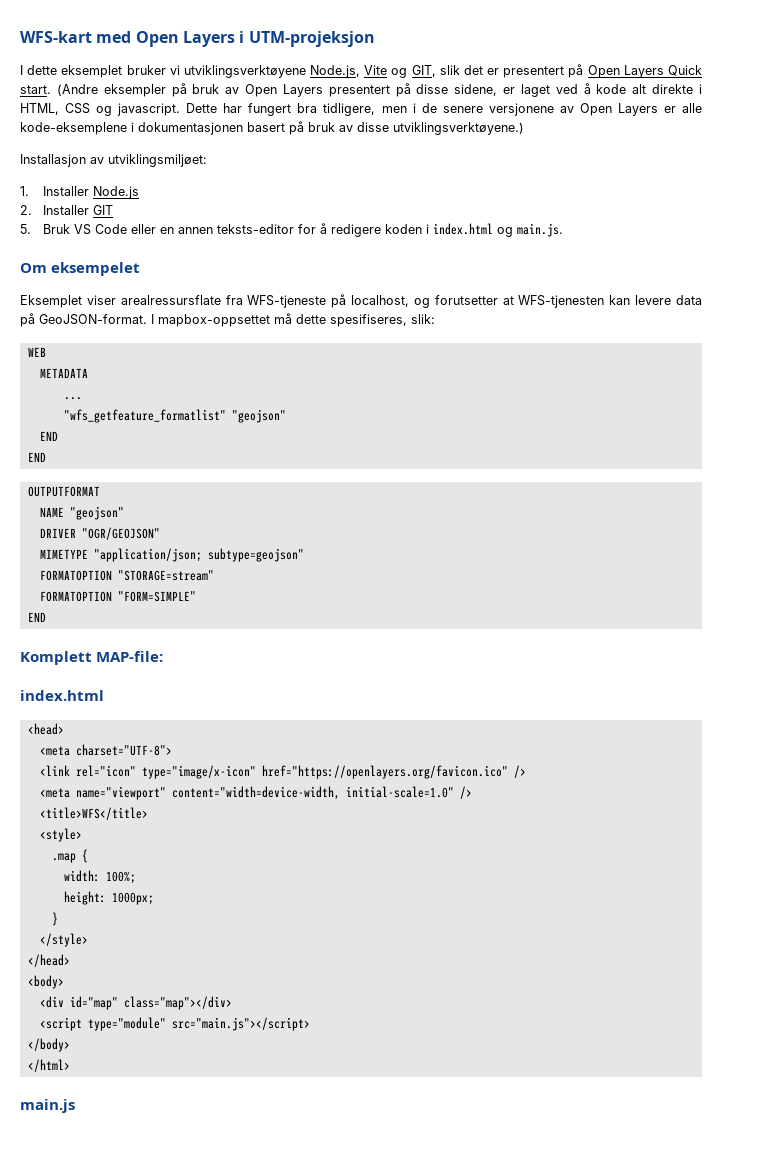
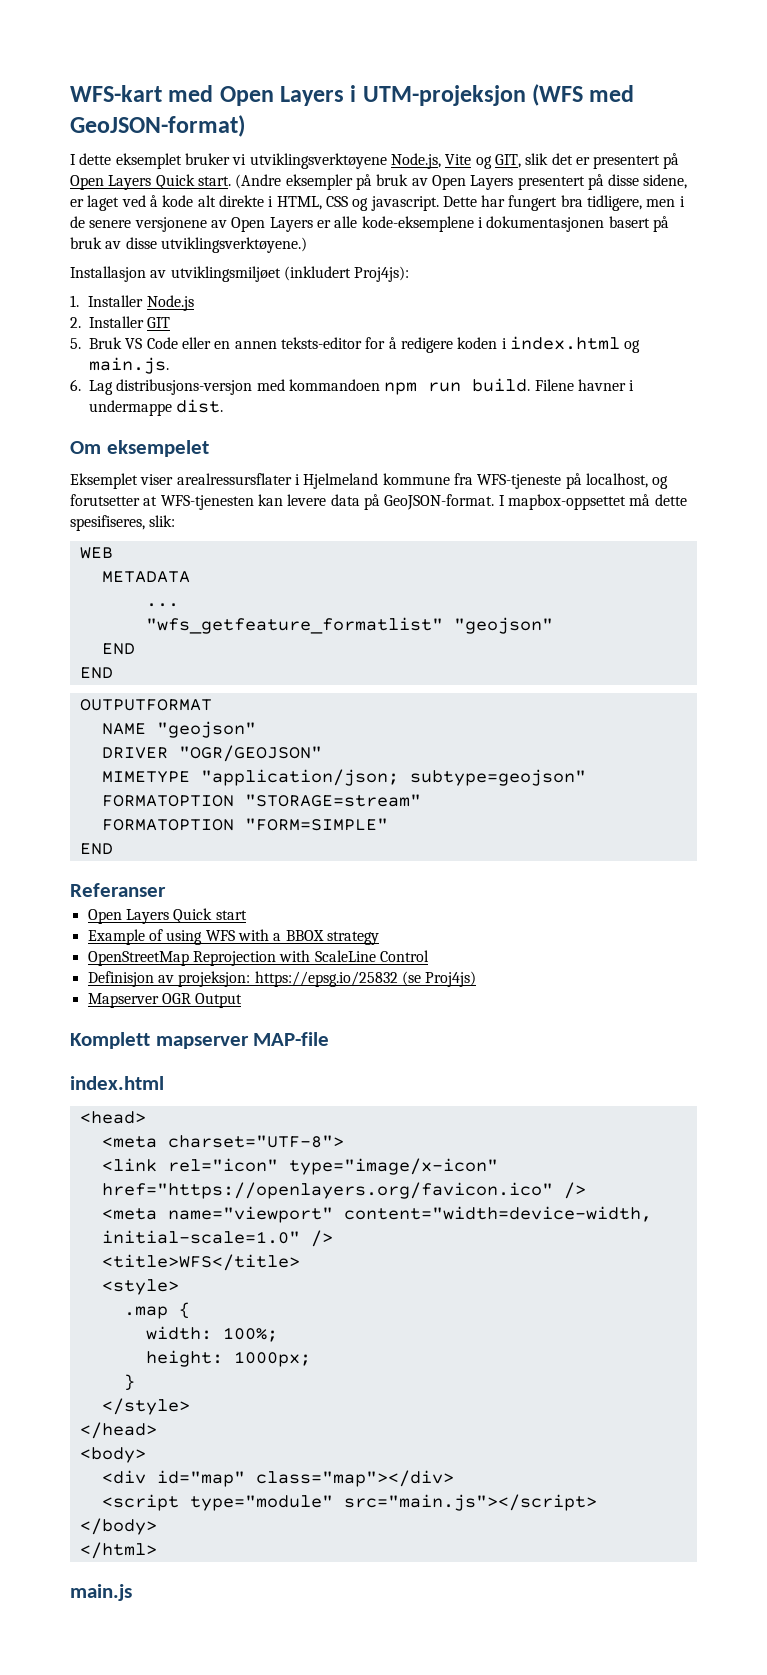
- WFS-kart med Open Layers i UTM-projeksjon
+ WFS-kart med Open Layers i UTM-projeksjon (WFS med GeoJSON-format)
- Installasjon av utviklingsmiljøet:
+ Installasjon av utviklingsmiljøet (inkludert Proj4js):
+ 6. Lag distribusjons-versjon med kommandoen npm run build. Filene havner i undermappe dist.
- Eksemplet viser arealressursflate fra WFS-tjeneste på localhost, og forutsetter at WFS-tjenesten kan levere data på GeoJSON-format.
+ Eksemplet viser arealressursflater i Hjelmeland kommune fra WFS-tjeneste på localhost, og forutsetter at WFS-tjenesten kan levere data på GeoJSON-format.
+ Referanser
+ Open Layers Quick start
+ Example of using WFS with a BBOX strategy
+ OpenStreetMap Reprojection with ScaleLine Control
+ Definisjon av projeksjon: https://epsg.io/25832 (se Proj4js)
+ Mapserver OGR Output
- Komplett MAP-file:
+ Komplett mapserver MAP-file

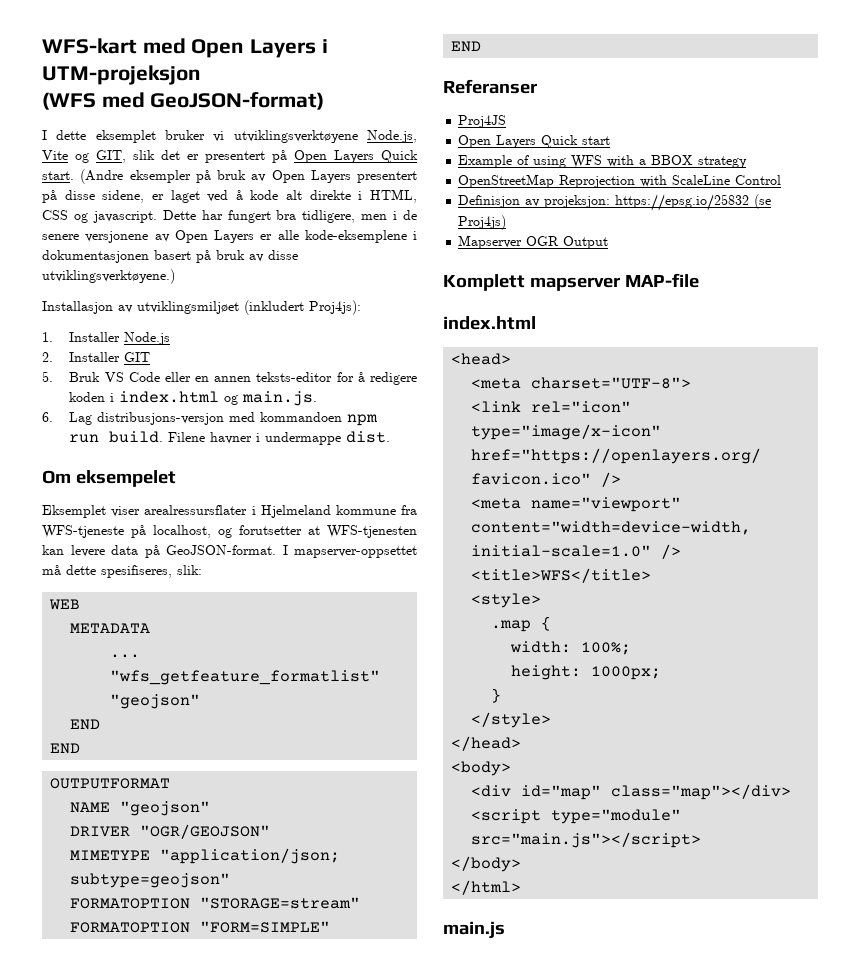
- WFS-kart med Open Layers i UTM-projeksjon (WFS med GeoJSON-format)
+ WFS-kart med Open Layers i UTM-projeksjon
+ (WFS med GeoJSON-format)
- I mapbox-oppsettet må dette spesifiseres, slik:
+ I mapserver-oppsettet må dette spesifiseres, slik:
+ Proj4JS

